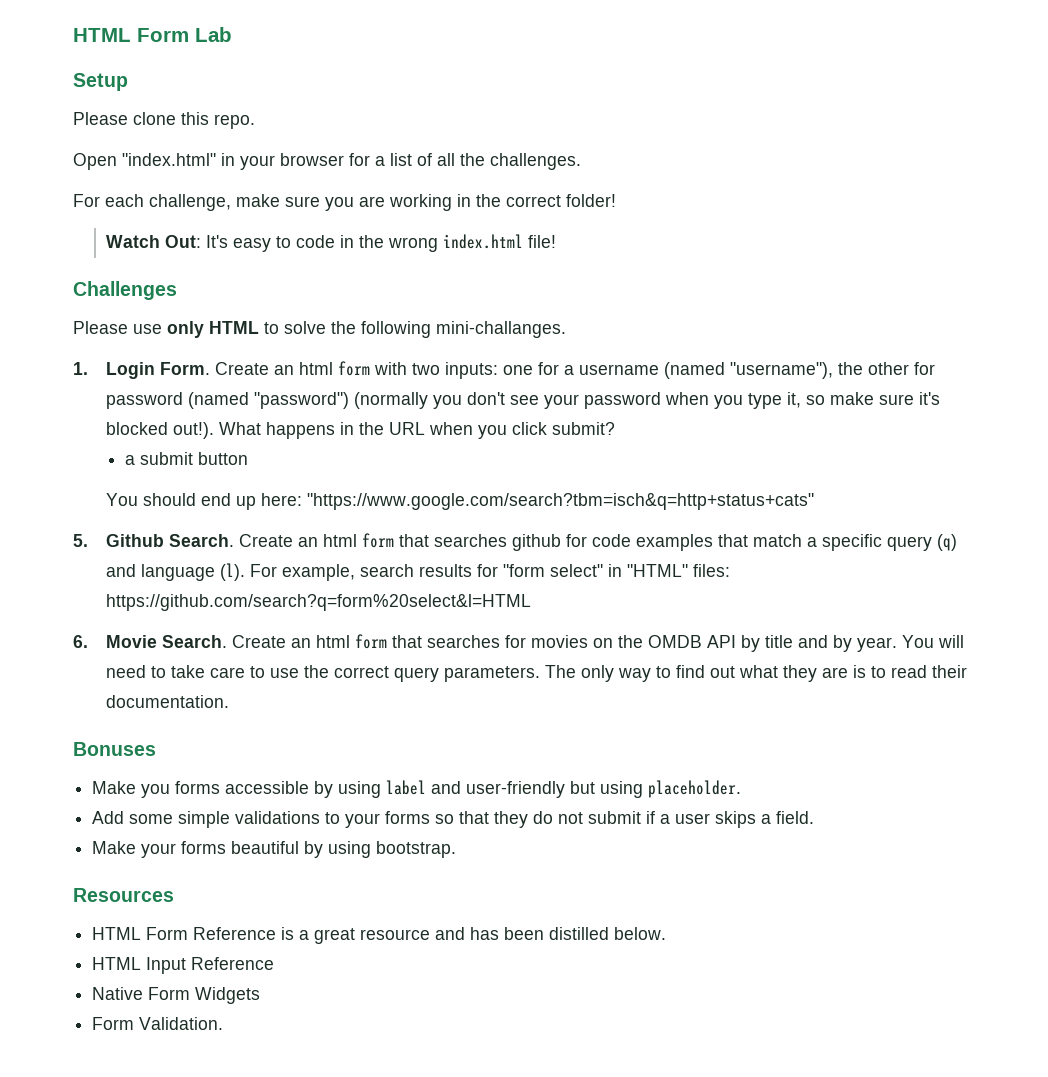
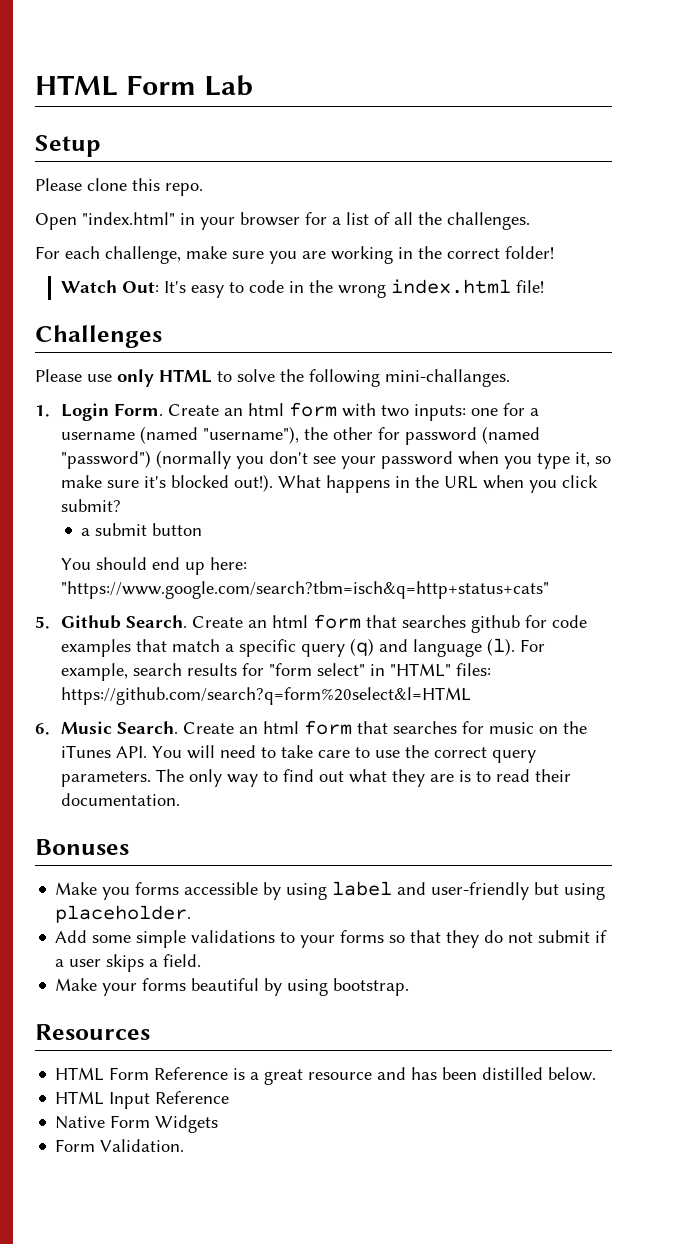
- 6. Movie Search.
+ 6. Music Search.
- Create an html form that searches for movies on the OMDB API by title and by year. You will need to take care to use the correct query parameters.
+ Create an html form that searches for music on the iTunes API. You will need to take care to use the correct query parameters.

